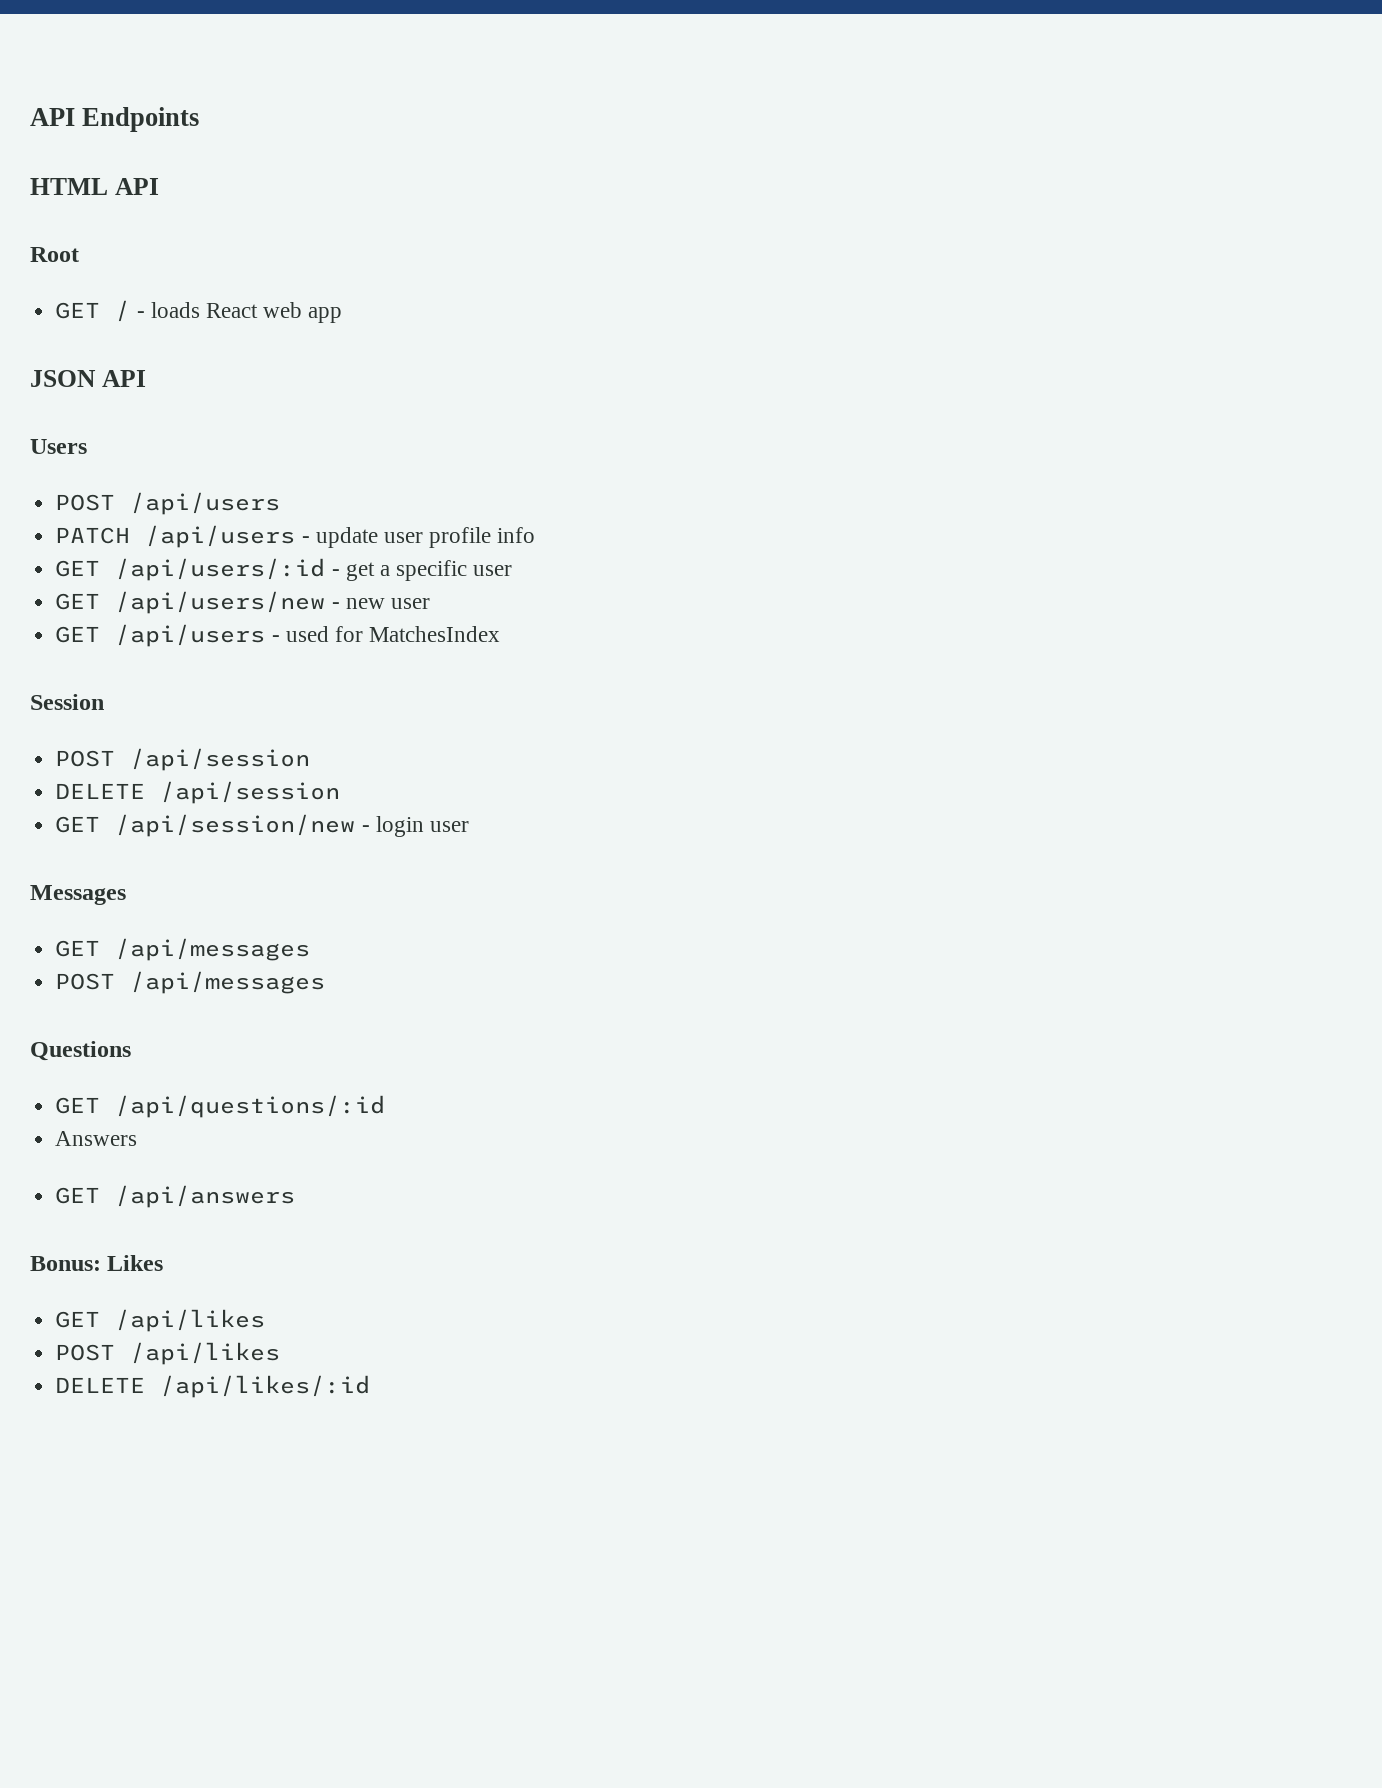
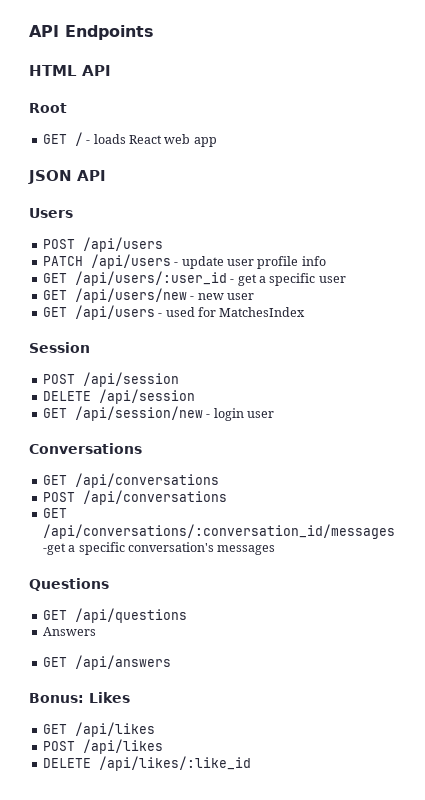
- GET /api/users/:id - get a specific user
+ GET /api/users/:user_id - get a specific user
- Messages
- GET /api/messages
- POST /api/messages
+ Conversations
+ GET /api/conversations
+ POST /api/conversations
+ GET /api/conversations/:conversation_id/messages -get a specific conversation's messages
- GET /api/questions/:id
+ GET /api/questions
- DELETE /api/likes/:id
+ DELETE /api/likes/:like_id

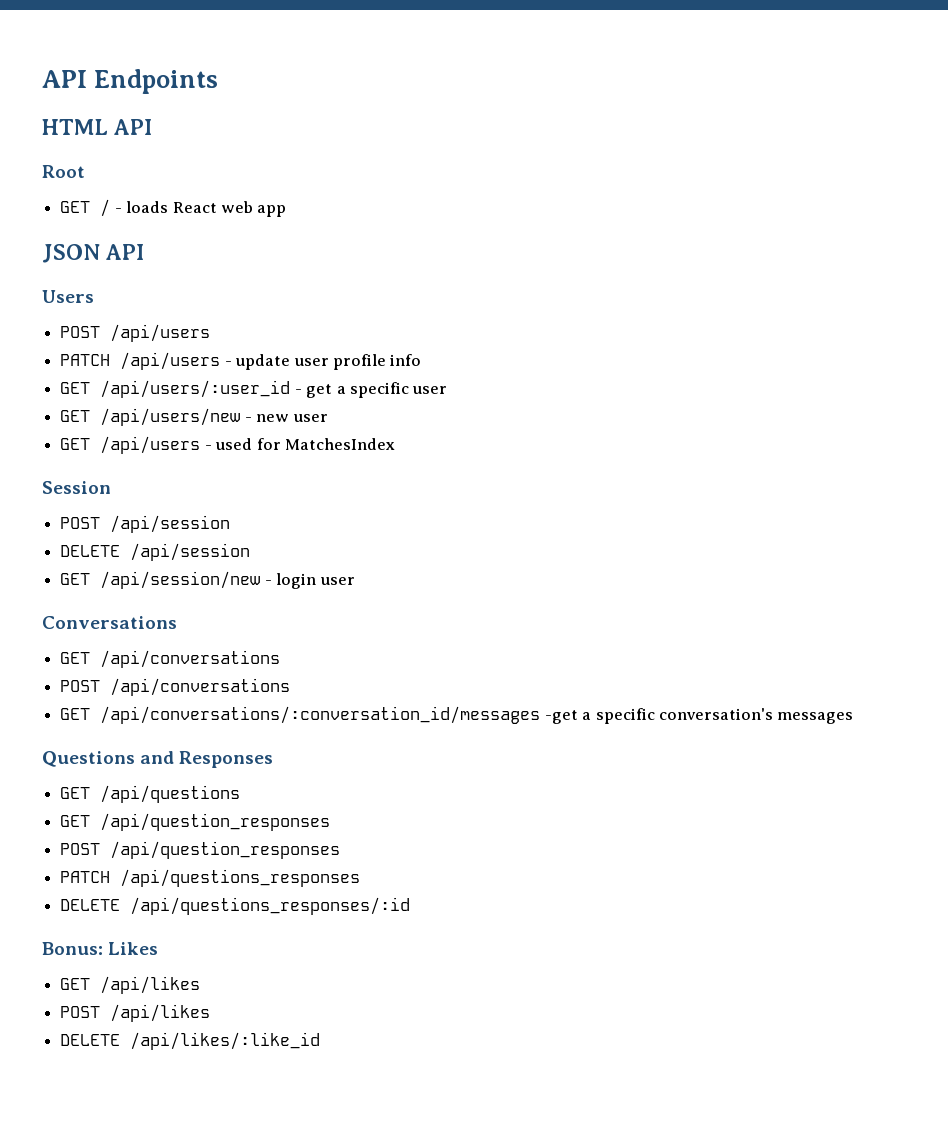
- Questions
+ Questions and Responses
- Answers
- GET /api/answers
+ GET /api/question_responses
+ POST /api/question_responses
+ PATCH /api/questions_responses
+ DELETE /api/questions_responses/:id

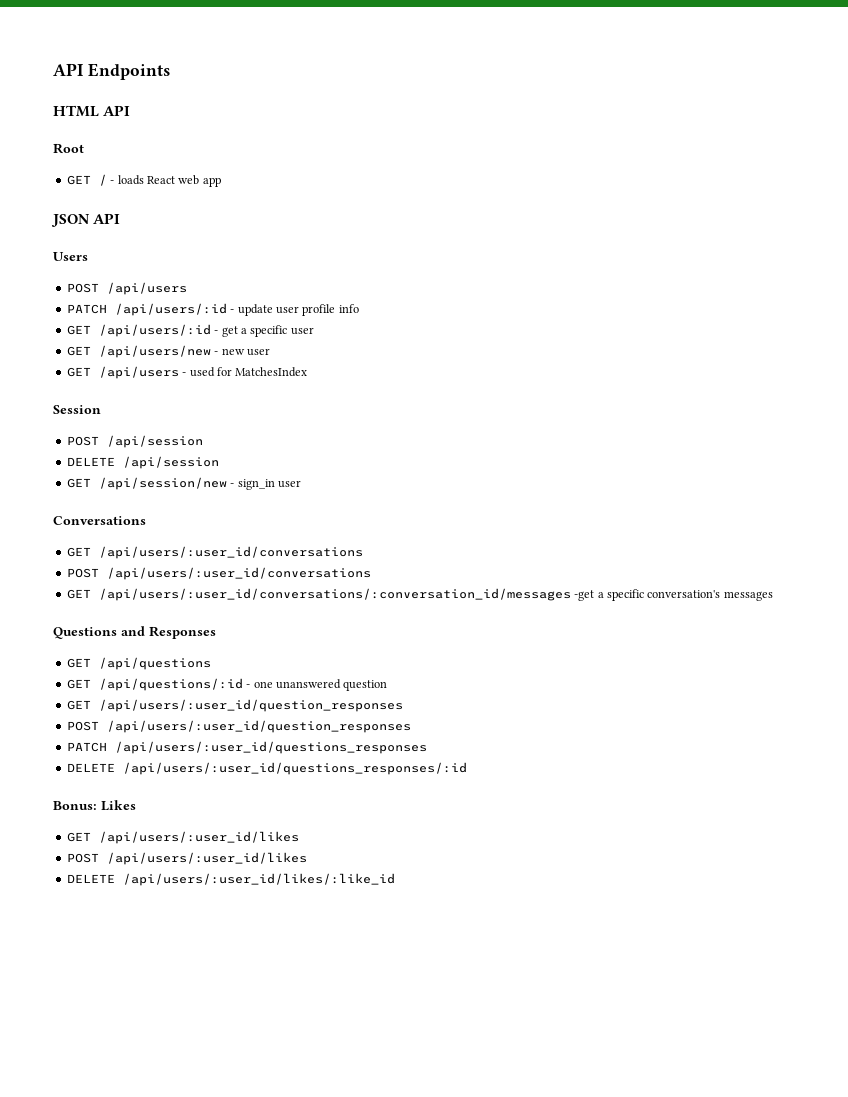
- PATCH /api/users - update user profile info
+ PATCH /api/users/:id - update user profile info
- GET /api/users/:user_id - get a specific user
+ GET /api/users/:id - get a specific user
- GET /api/session/new - login user
+ GET /api/session/new - sign_in user
- GET /api/conversations
- POST /api/conversations
- GET /api/conversations/:conversation_id/messages -get a specific conversation's messages
+ GET /api/users/:user_id/conversations
+ POST /api/users/:user_id/conversations
+ GET /api/users/:user_id/conversations/:conversation_id/messages -get a specific conversation's messages
- GET /api/question_responses
- POST /api/question_responses
- PATCH /api/questions_responses
- DELETE /api/questions_responses/:id
+ GET /api/questions/:id - one unanswered question
+ GET /api/users/:user_id/question_responses
+ POST /api/users/:user_id/question_responses
+ PATCH /api/users/:user_id/questions_responses
+ DELETE /api/users/:user_id/questions_responses/:id
- GET /api/likes
- POST /api/likes
- DELETE /api/likes/:like_id
+ GET /api/users/:user_id/likes
+ POST /api/users/:user_id/likes
+ DELETE /api/users/:user_id/likes/:like_id

